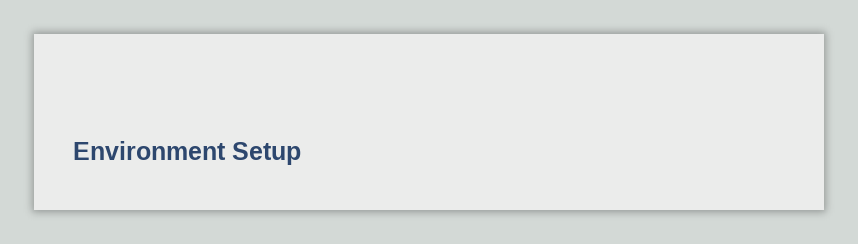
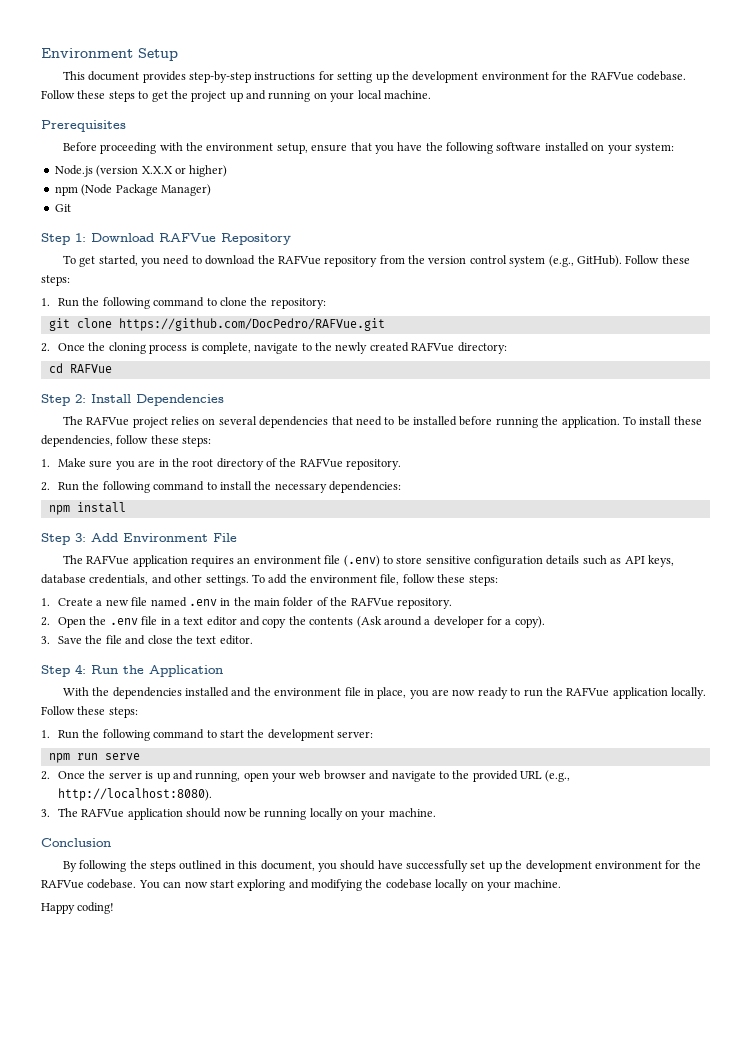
+ This document provides step-by-step instructions for setting up the development environment for the RAFVue codebase. Follow these steps to get the project up and running on your local machine.
+ Prerequisites
+ Before proceeding with the environment setup, ensure that you have the following software installed on your system:
+ Node.js (version X.X.X or higher)
+ npm (Node Package Manager)
+ Git
+ Step 1: Download RAFVue Repository
+ To get started, you need to download the RAFVue repository from the version control system (e.g., GitHub). Follow these steps:
+ 1. Run the following command to clone the repository:
+ git clone https://github.com/DocPedro/RAFVue.git
+ 2. Once the cloning process is complete, navigate to the newly created RAFVue directory:
+ cd RAFVue
+ Step 2: Install Dependencies
+ The RAFVue project relies on several dependencies that need to be installed before running the application. To install these dependencies, follow these steps:
+ 1. Make sure you are in the root directory of the RAFVue repository.
+ 2. Run the following command to install the necessary dependencies:
+ npm install
+ Step 3: Add Environment File
+ The RAFVue application requires an environment file (.env) to store sensitive configuration details such as API keys, database credentials, and other settings. To add the environment file, follow these steps:
+ 1. Create a new file named .env in the main folder of the RAFVue repository.
+ 2. Open the .env file in a text editor and copy the contents (Ask around a developer for a copy).
+ 3. Save the file and close the text editor.
+ Step 4: Run the Application
+ With the dependencies installed and the environment file in place, you are now ready to run the RAFVue application locally. Follow these steps:
+ 1. Run the following command to start the development server:
+ npm run serve
+ 2. Once the server is up and running, open your web browser and navigate to the provided URL (e.g., http://localhost:8080).
+ 3. The RAFVue application should now be running locally on your machine.
+ Conclusion
+ By following the steps outlined in this document, you should have successfully set up the development environment for the RAFVue codebase. You can now start exploring and modifying the codebase locally on your machine.
+ Happy coding!

